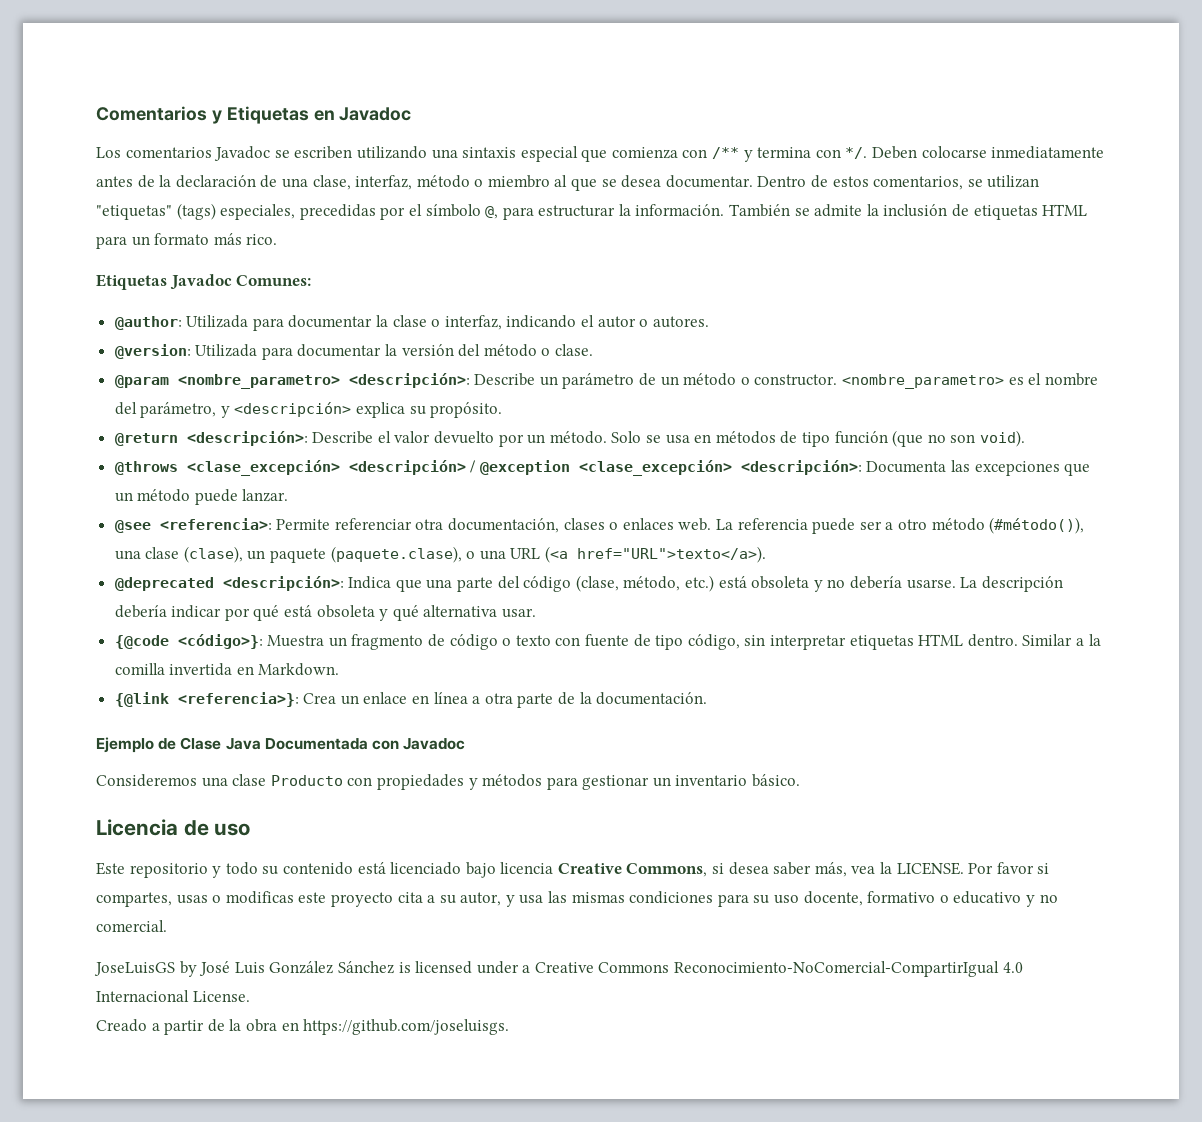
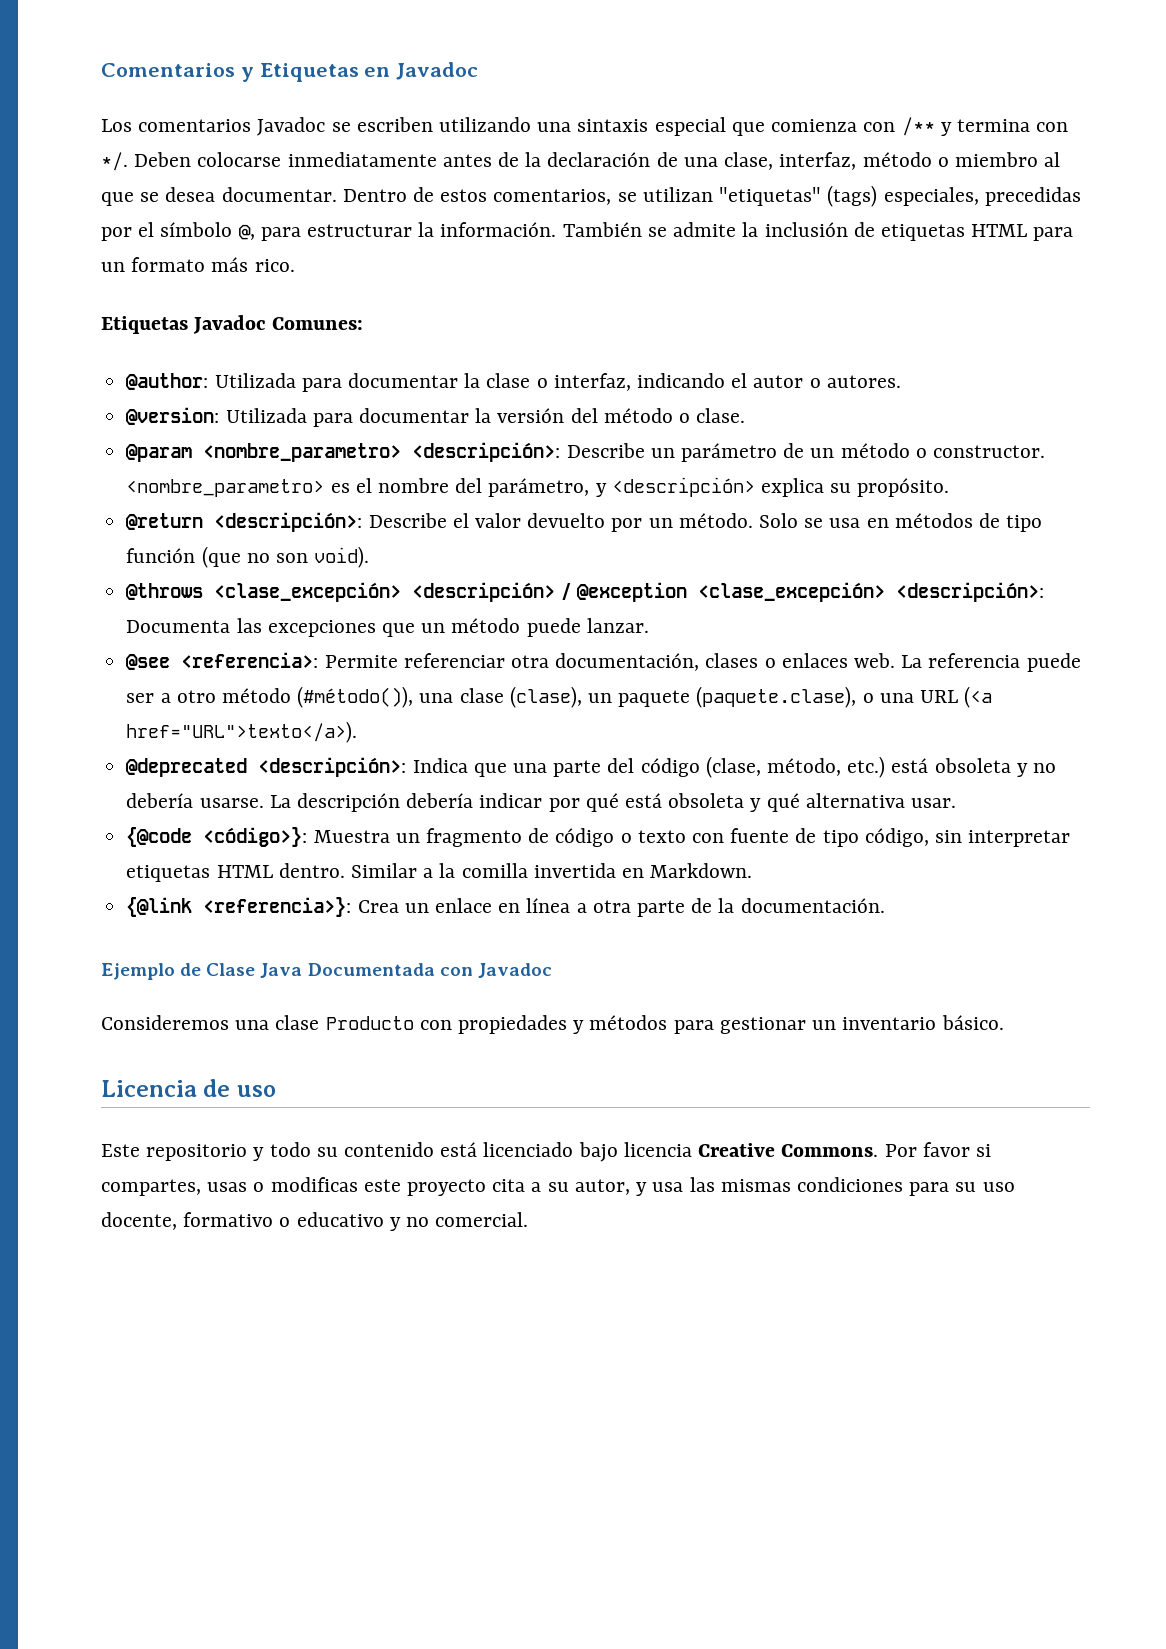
- Este repositorio y todo su contenido está licenciado bajo licencia Creative Commons, si desea saber más, vea la LICENSE.
+ Este repositorio y todo su contenido está licenciado bajo licencia Creative Commons.
- JoseLuisGS by José Luis González Sánchez is licensed under a Creative Commons Reconocimiento-NoComercial-CompartirIgual 4.0 Internacional License.
- Creado a partir de la obra en https://github.com/joseluisgs.

